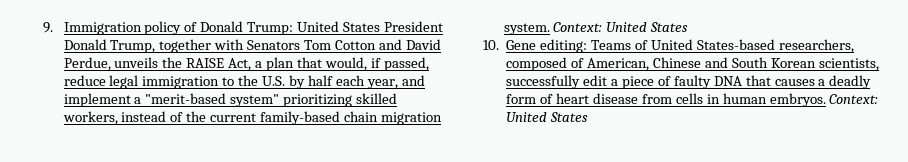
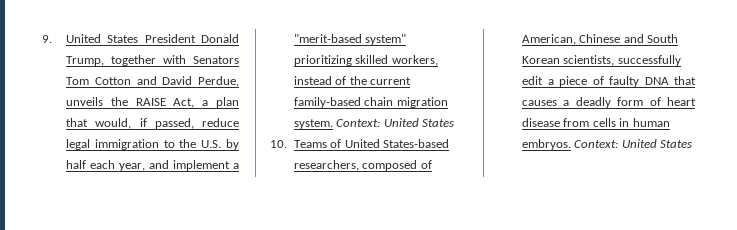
- 9. Immigration policy of Donald Trump: United States President Donald Trump, together with Senators Tom Cotton and David Perdue, unveils the RAISE Act, a plan that would, if passed, reduce legal immigration to the U.S. by half each year, and implement a "merit-based system" prioritizing skilled workers, instead of the current family-based chain migration system.
+ 9. United States President Donald Trump, together with Senators Tom Cotton and David Perdue, unveils the RAISE Act, a plan that would, if passed, reduce legal immigration to the U.S. by half each year, and implement a "merit-based system" prioritizing skilled workers, instead of the current family-based chain migration system.
- 10. Gene editing: Teams of United States-based researchers, composed of American, Chinese and South Korean scientists, successfully edit a piece of faulty DNA that causes a deadly form of heart disease from cells in human embryos.
+ 10. Teams of United States-based researchers, composed of American, Chinese and South Korean scientists, successfully edit a piece of faulty DNA that causes a deadly form of heart disease from cells in human embryos.

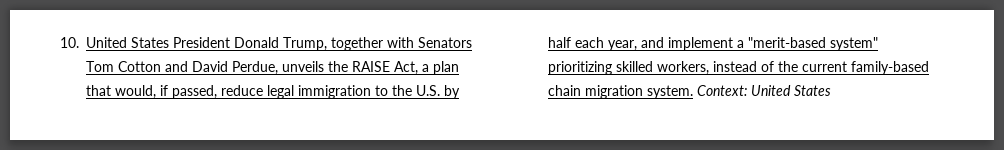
- 9. United States President Donald Trump, together with Senators Tom Cotton and David Perdue, unveils the RAISE Act, a plan that would, if passed, reduce legal immigration to the U.S. by half each year, and implement a "merit-based system" prioritizing skilled workers, instead of the current family-based chain migration system.
+ 10. United States President Donald Trump, together with Senators Tom Cotton and David Perdue, unveils the RAISE Act, a plan that would, if passed, reduce legal immigration to the U.S. by half each year, and implement a "merit-based system" prioritizing skilled workers, instead of the current family-based chain migration system.
- 10. Teams of United States-based researchers, composed of American, Chinese and South Korean scientists, successfully edit a piece of faulty DNA that causes a deadly form of heart disease from cells in human embryos. Context: United States

